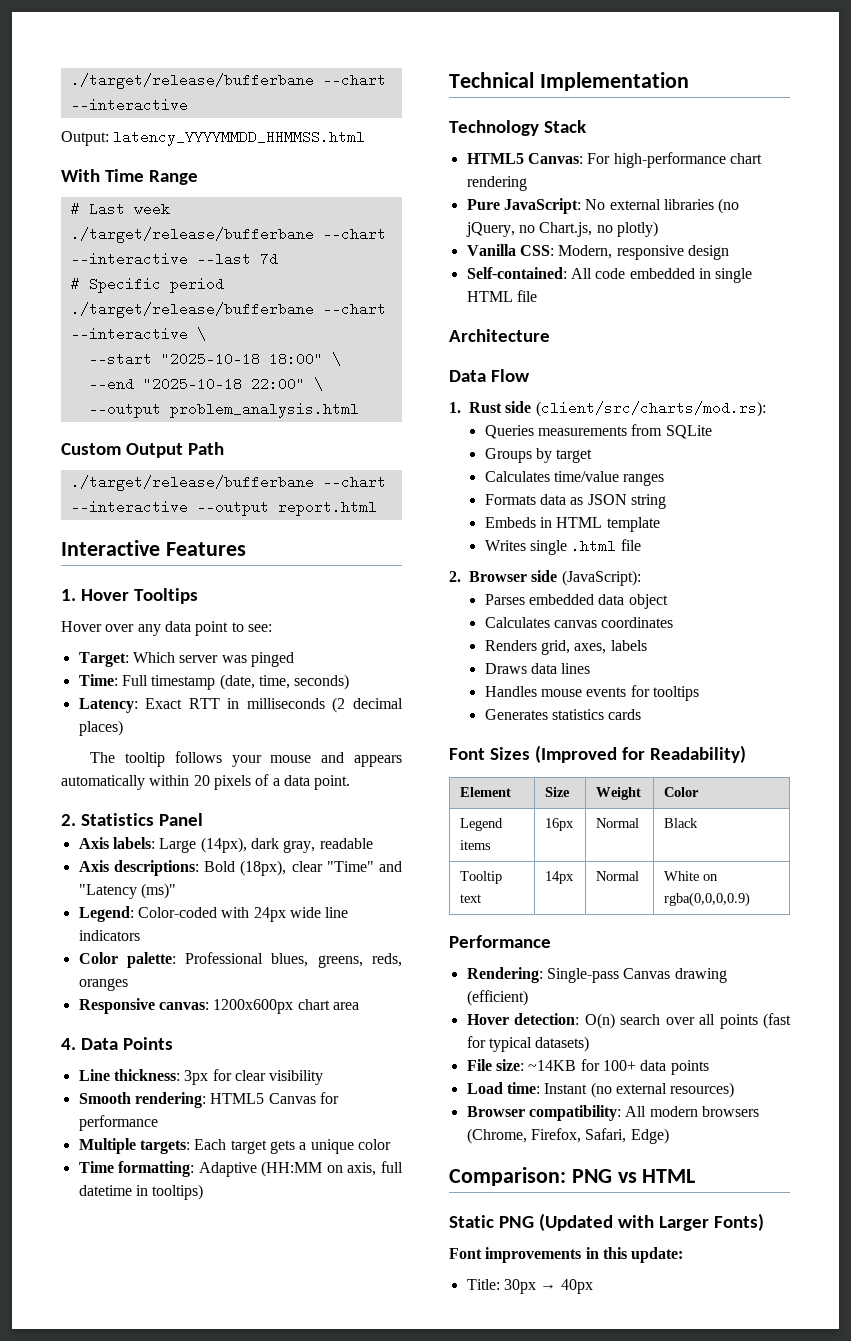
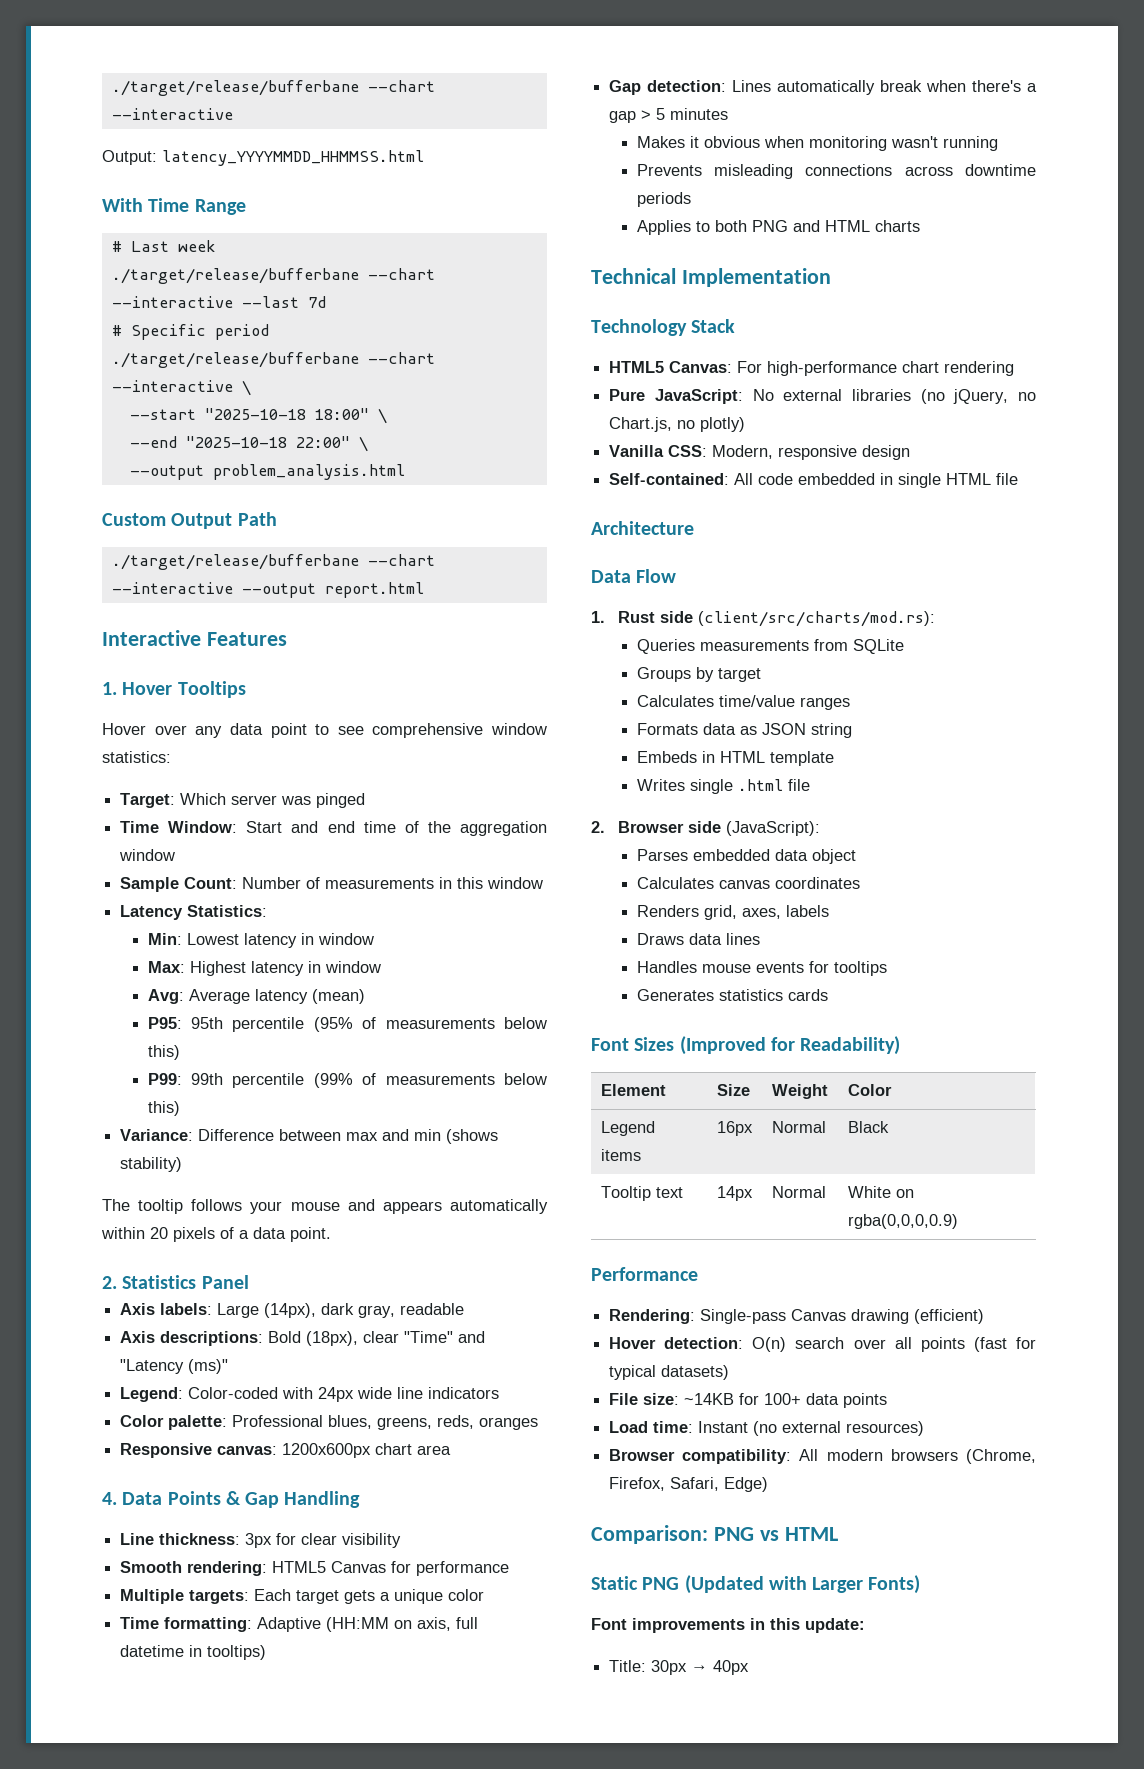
- Hover over any data point to see:
+ Hover over any data point to see comprehensive window statistics:
- Time: Full timestamp (date, time, seconds)
- Latency: Exact RTT in milliseconds (2 decimal places)
+ Time Window: Start and end time of the aggregation window
+ Sample Count: Number of measurements in this window
+ Latency Statistics:
+ Min: Lowest latency in window
+ Max: Highest latency in window
+ Avg: Average latency (mean)
+ P95: 95th percentile (95% of measurements below this)
+ P99: 99th percentile (99% of measurements below this)
+ Variance: Difference between max and min (shows stability)
- 4. Data Points
+ 4. Data Points & Gap Handling
+ Gap detection: Lines automatically break when there's a gap > 5 minutes
+ Makes it obvious when monitoring wasn't running
+ Prevents misleading connections across downtime periods
+ Applies to both PNG and HTML charts

